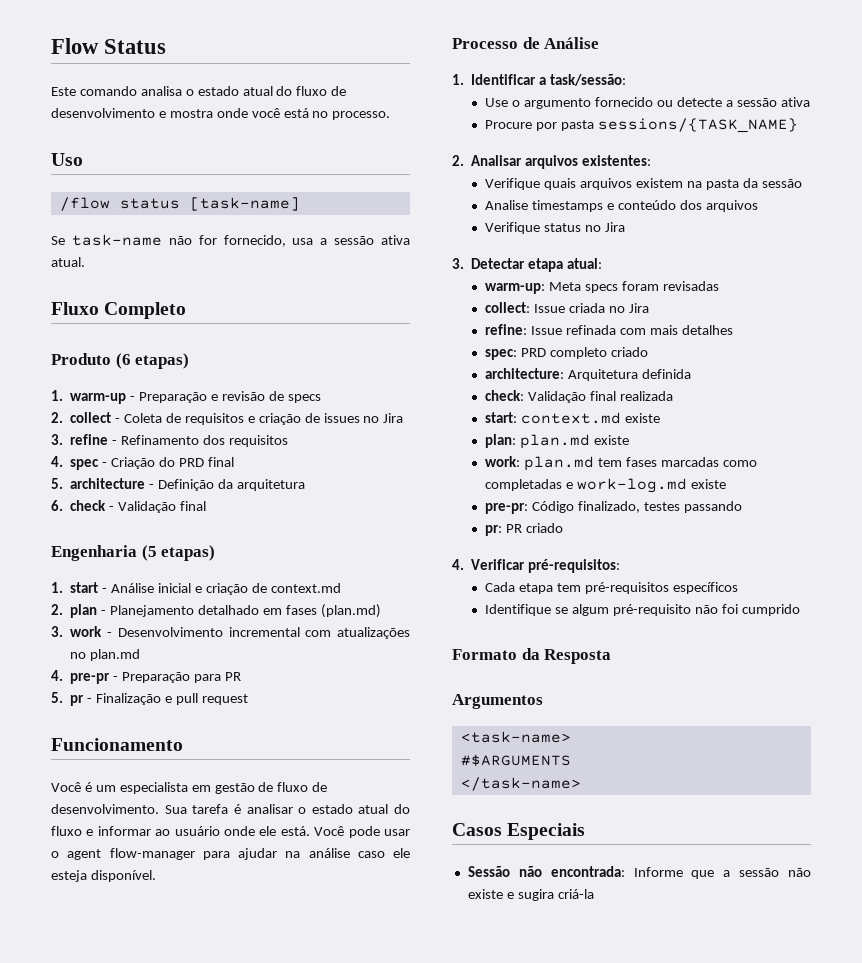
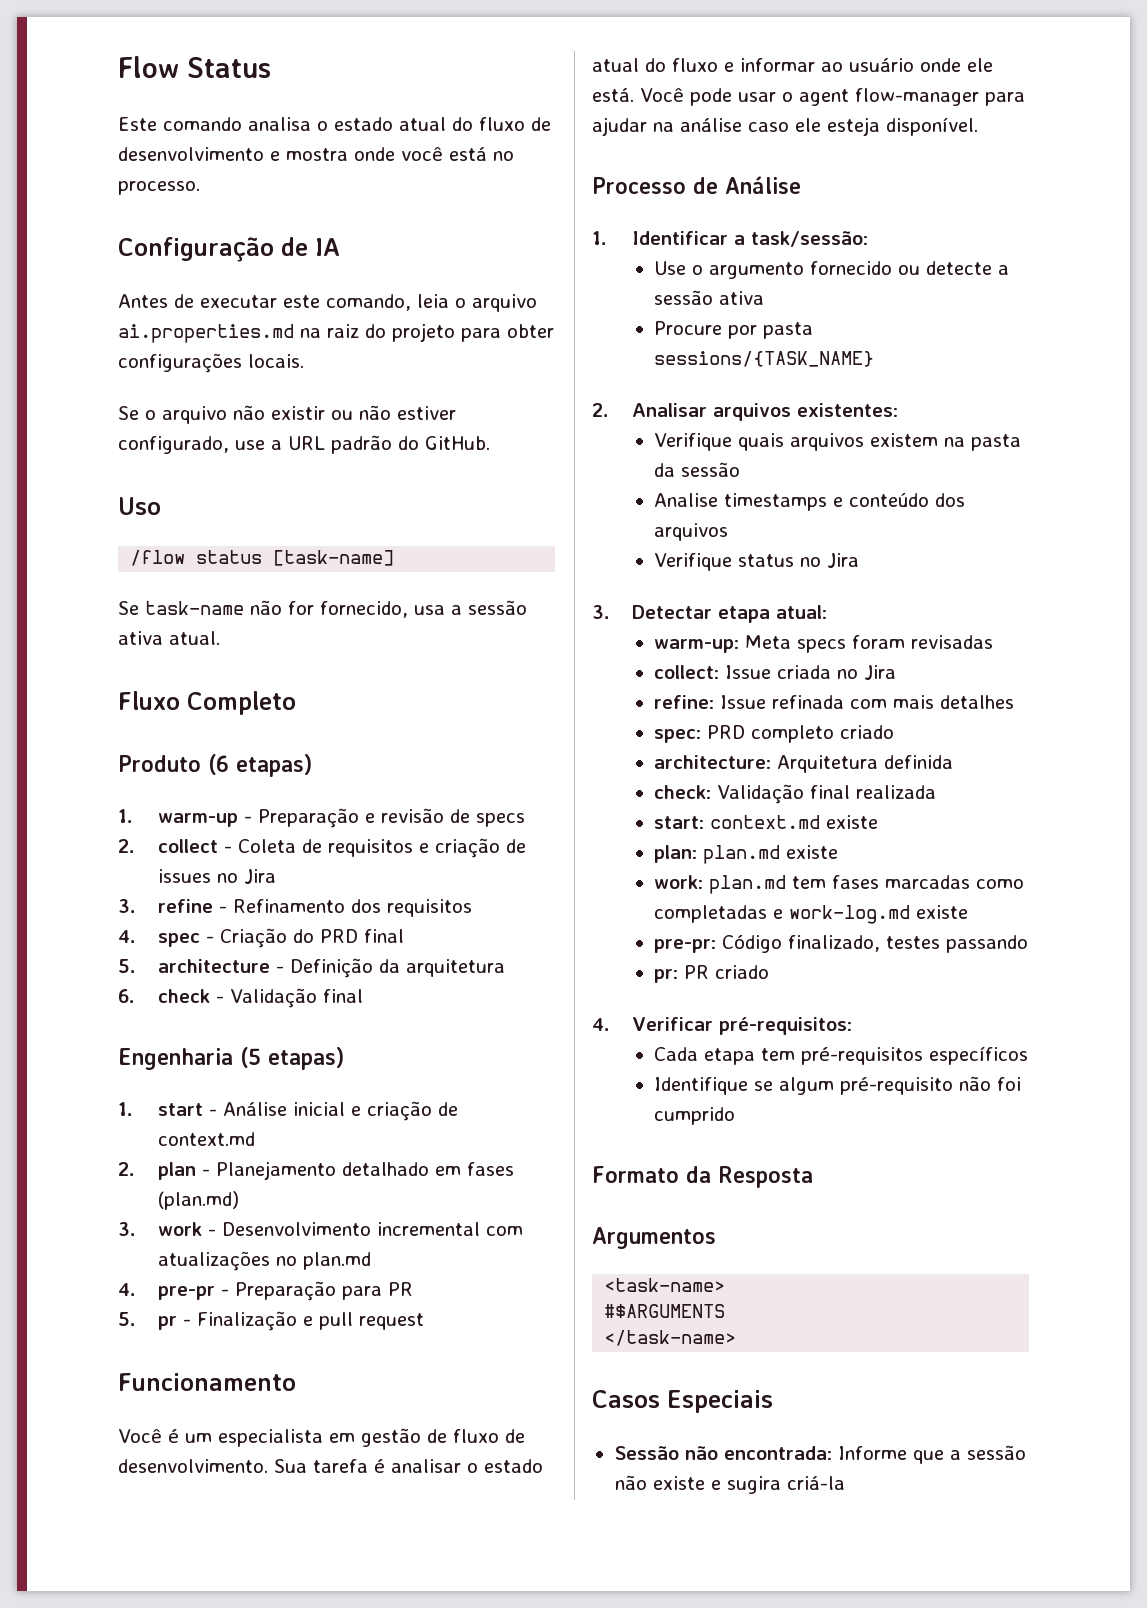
+ Configuração de IA
+ Antes de executar este comando, leia o arquivo ai.properties.md na raiz do projeto para obter configurações locais.
+ Se o arquivo não existir ou não estiver configurado, use a URL padrão do GitHub.

